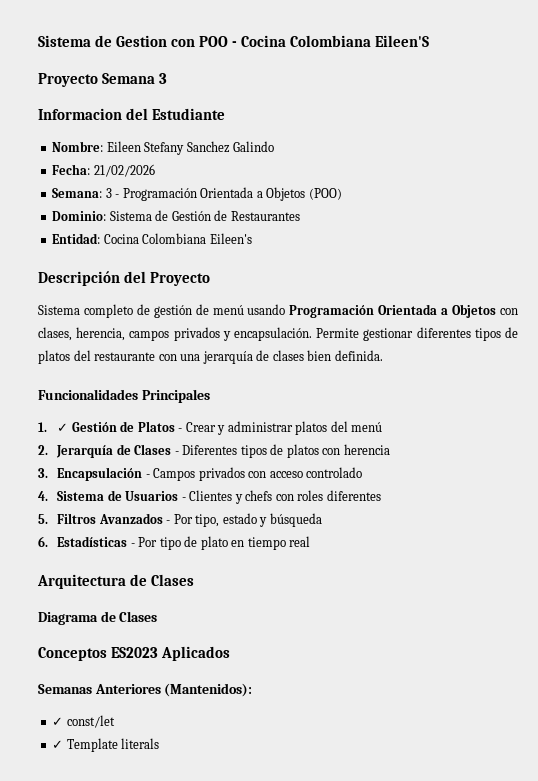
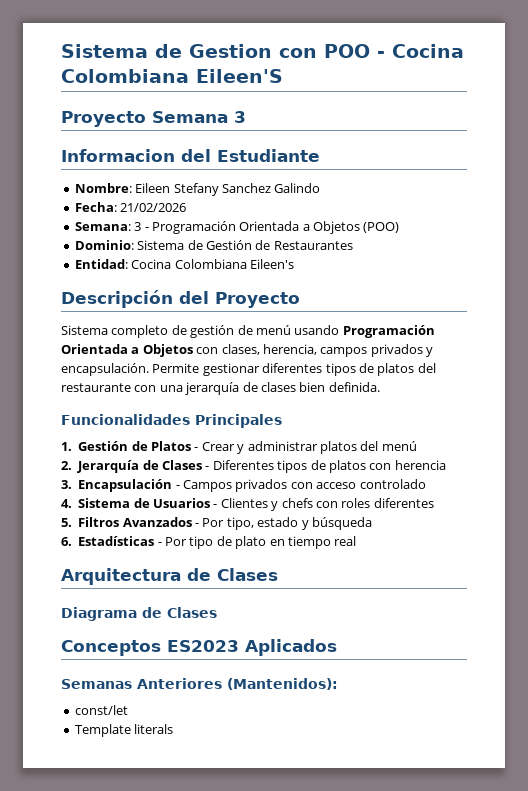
- 1. ✓ Gestión de Platos - Crear y administrar platos del menú
+ 1. Gestión de Platos - Crear y administrar platos del menú
- ✓ const/let
+ const/let
- ✓ Template literals
+ Template literals

